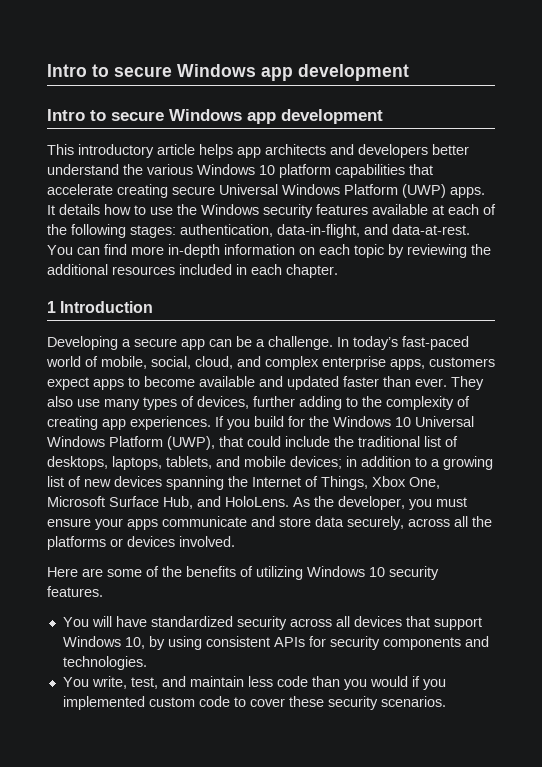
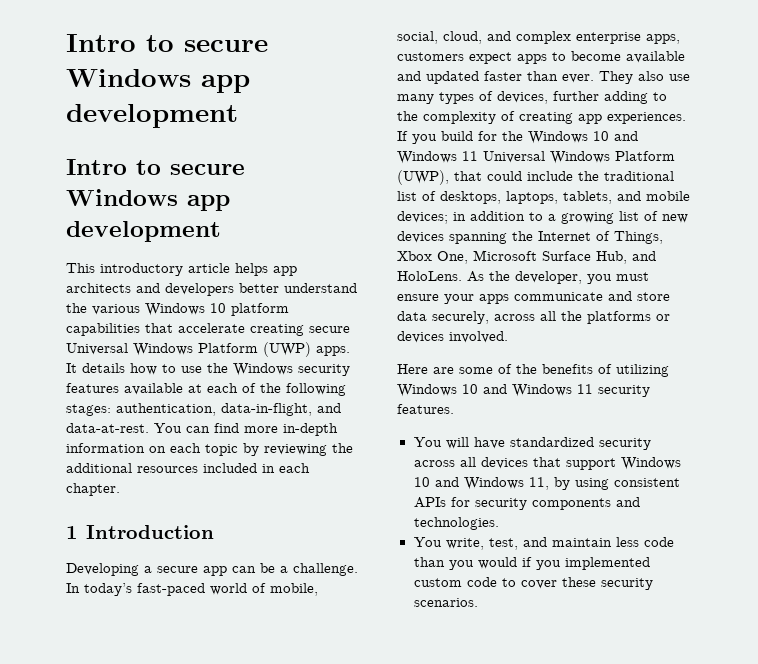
- If you build for the Windows 10 Universal Windows Platform (UWP), that could include the traditional list of desktops, laptops, tablets, and mobile devices; in addition to a growing list of new devices spanning the Internet of Things, Xbox One, Microsoft Surface Hub, and HoloLens.
+ If you build for the Windows 10 and Windows 11 Universal Windows Platform (UWP), that could include the traditional list of desktops, laptops, tablets, and mobile devices; in addition to a growing list of new devices spanning the Internet of Things, Xbox One, Microsoft Surface Hub, and HoloLens.
- Here are some of the benefits of utilizing Windows 10 security features.
+ Here are some of the benefits of utilizing Windows 10 and Windows 11 security features.
- You will have standardized security across all devices that support Windows 10, by using consistent APIs for security components and technologies.
+ You will have standardized security across all devices that support Windows 10 and Windows 11, by using consistent APIs for security components and technologies.

